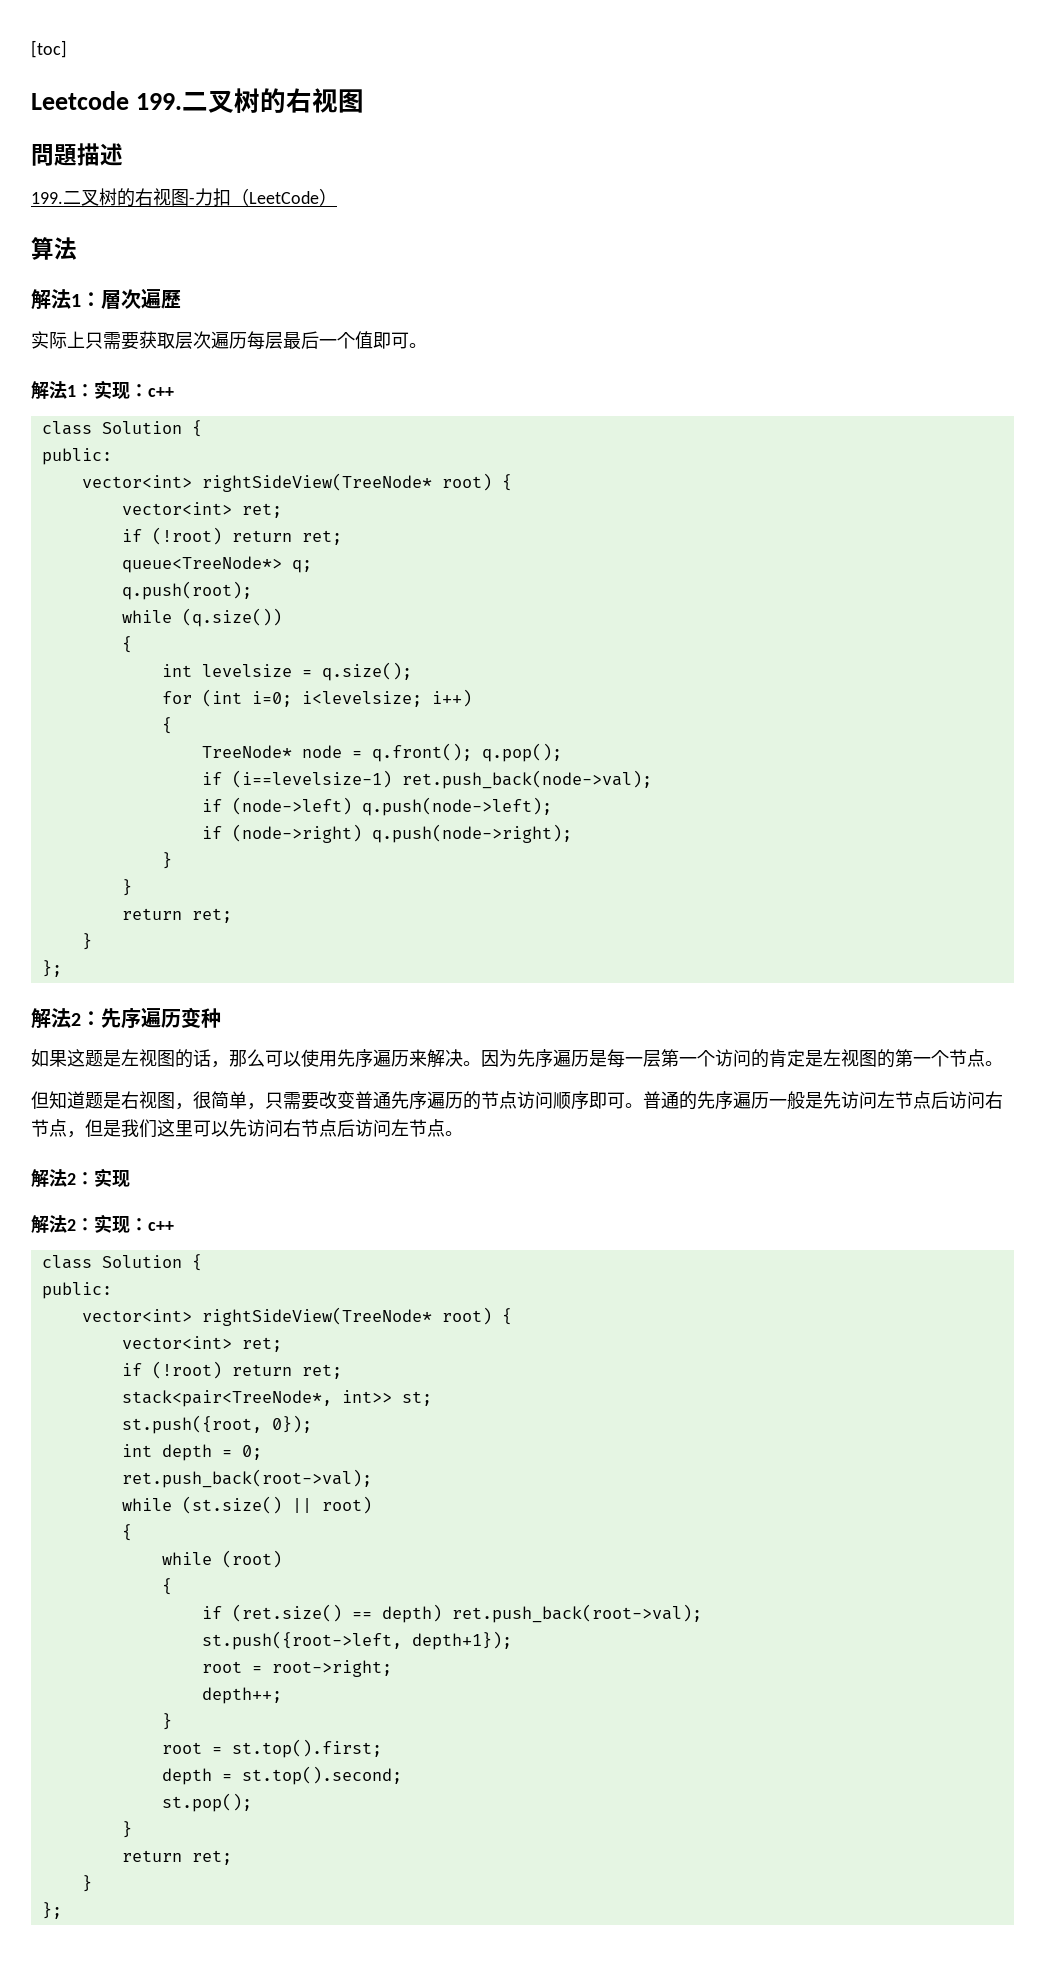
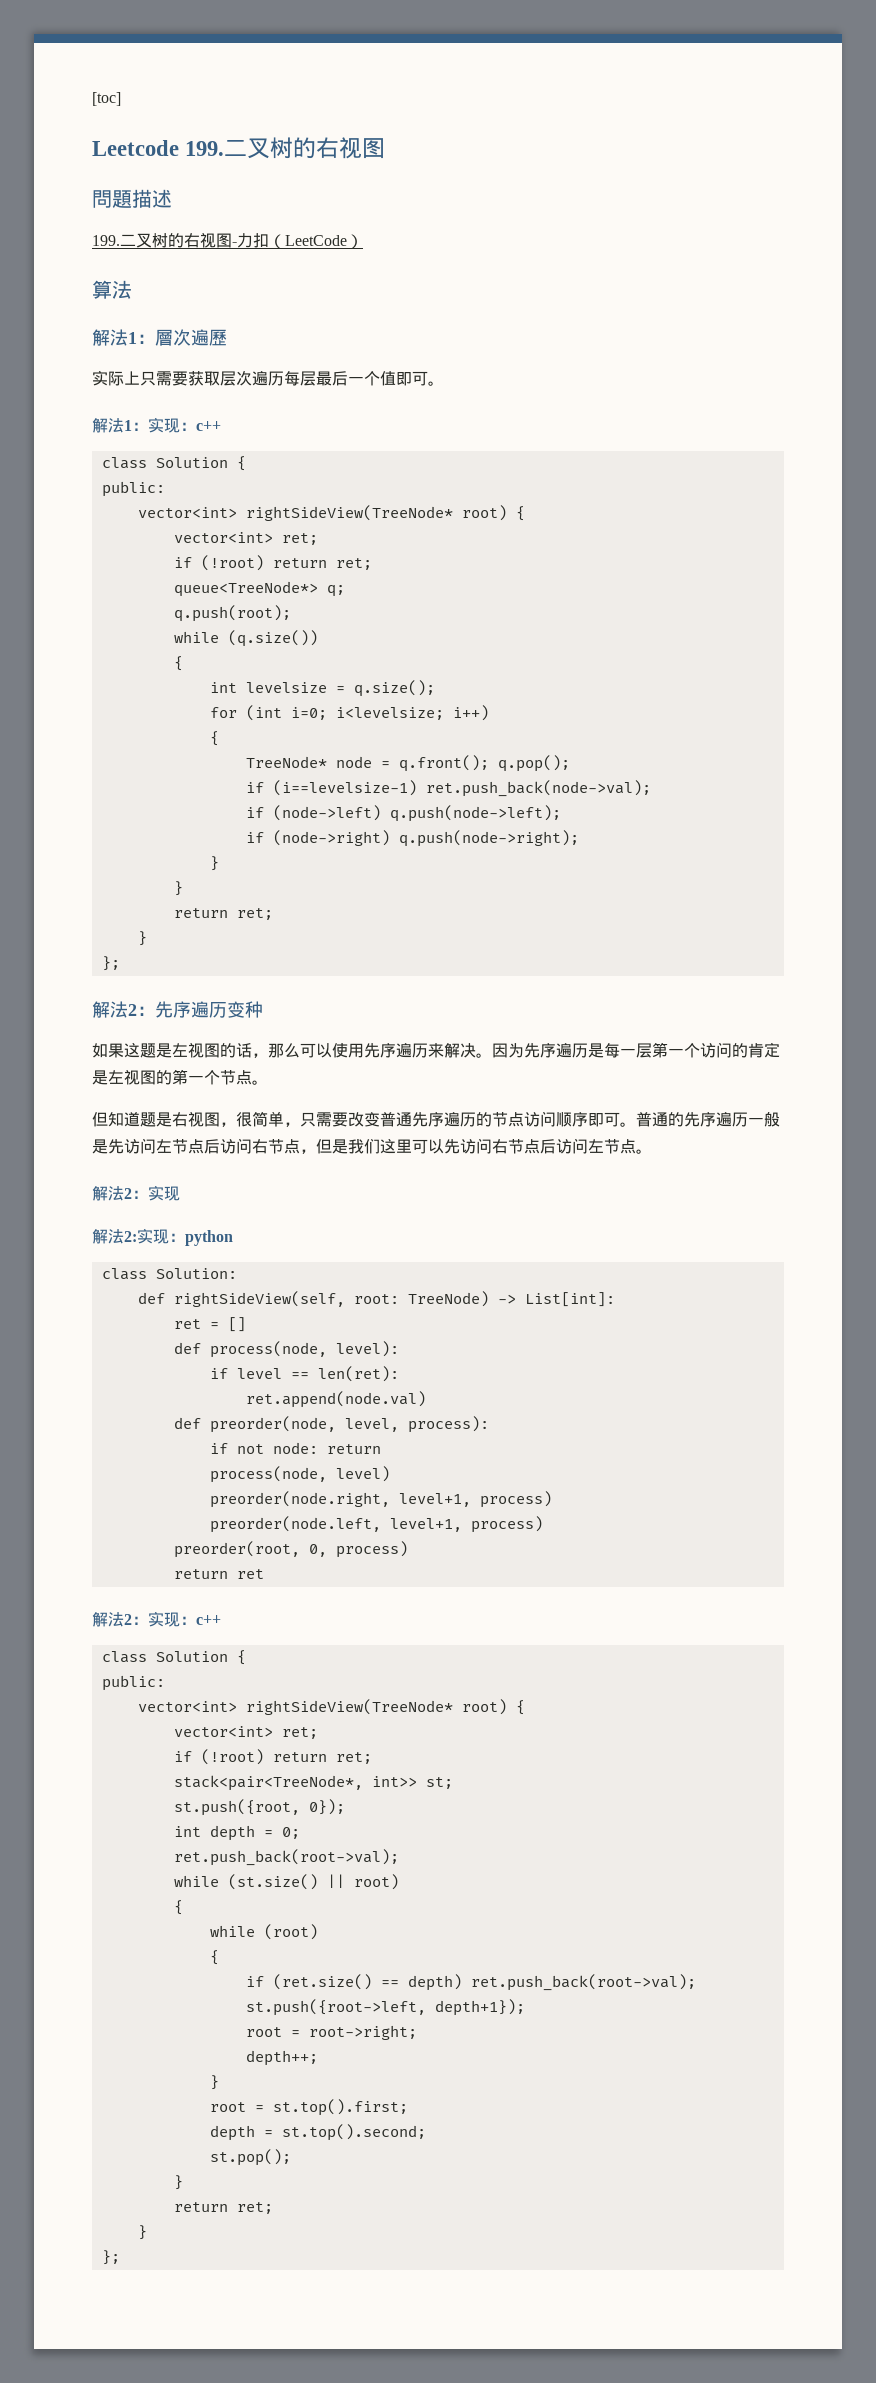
+ 解法2:实现：python
+ class Solution:
+ def rightSideView(self, root: TreeNode) -> List[int]:
+ ret = []
+ def process(node, level):
+ if level == len(ret):
+ ret.append(node.val)
+ def preorder(node, level, process):
+ if not node: return
+ process(node, level)
+ preorder(node.right, level+1, process)
+ preorder(node.left, level+1, process)
+ preorder(root, 0, process)
+ return ret

